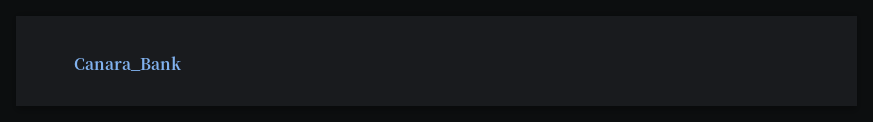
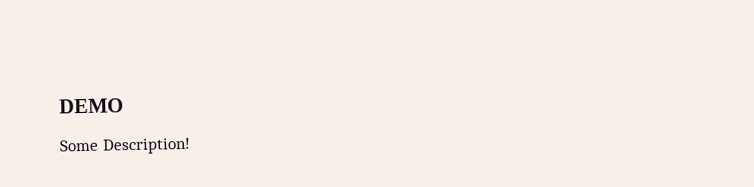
- Canara_Bank
+ DEMO
+ Some Description!

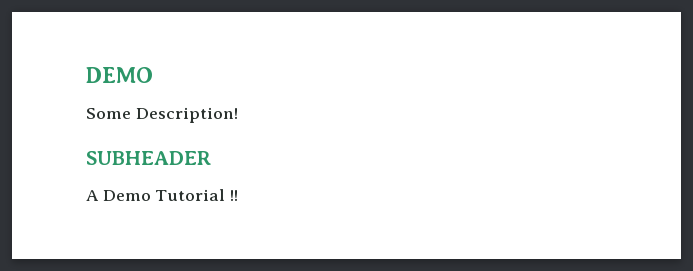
+ SUBHEADER
+ A Demo Tutorial !!

